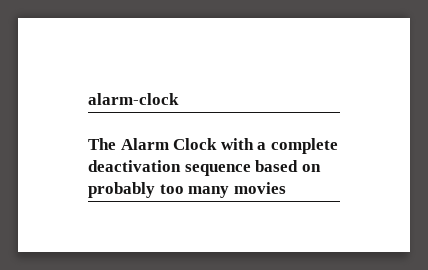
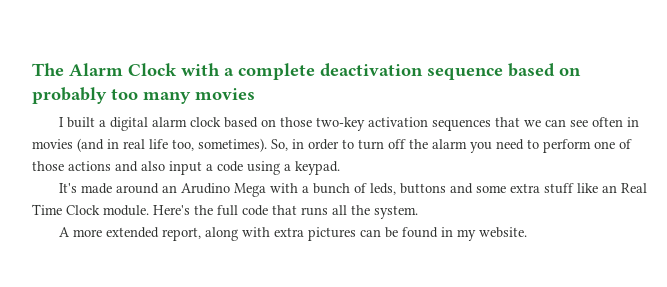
- alarm-clock
+ I built a digital alarm clock based on those two-key activation sequences that we can see often in movies (and in real life too, sometimes). So, in order to turn off the alarm you need to perform one of those actions and also input a code using a keypad.
+ It's made around an Arudino Mega with a bunch of leds, buttons and some extra stuff like an Real Time Clock module. Here's the full code that runs all the system.
+ A more extended report, along with extra pictures can be found in my website.

